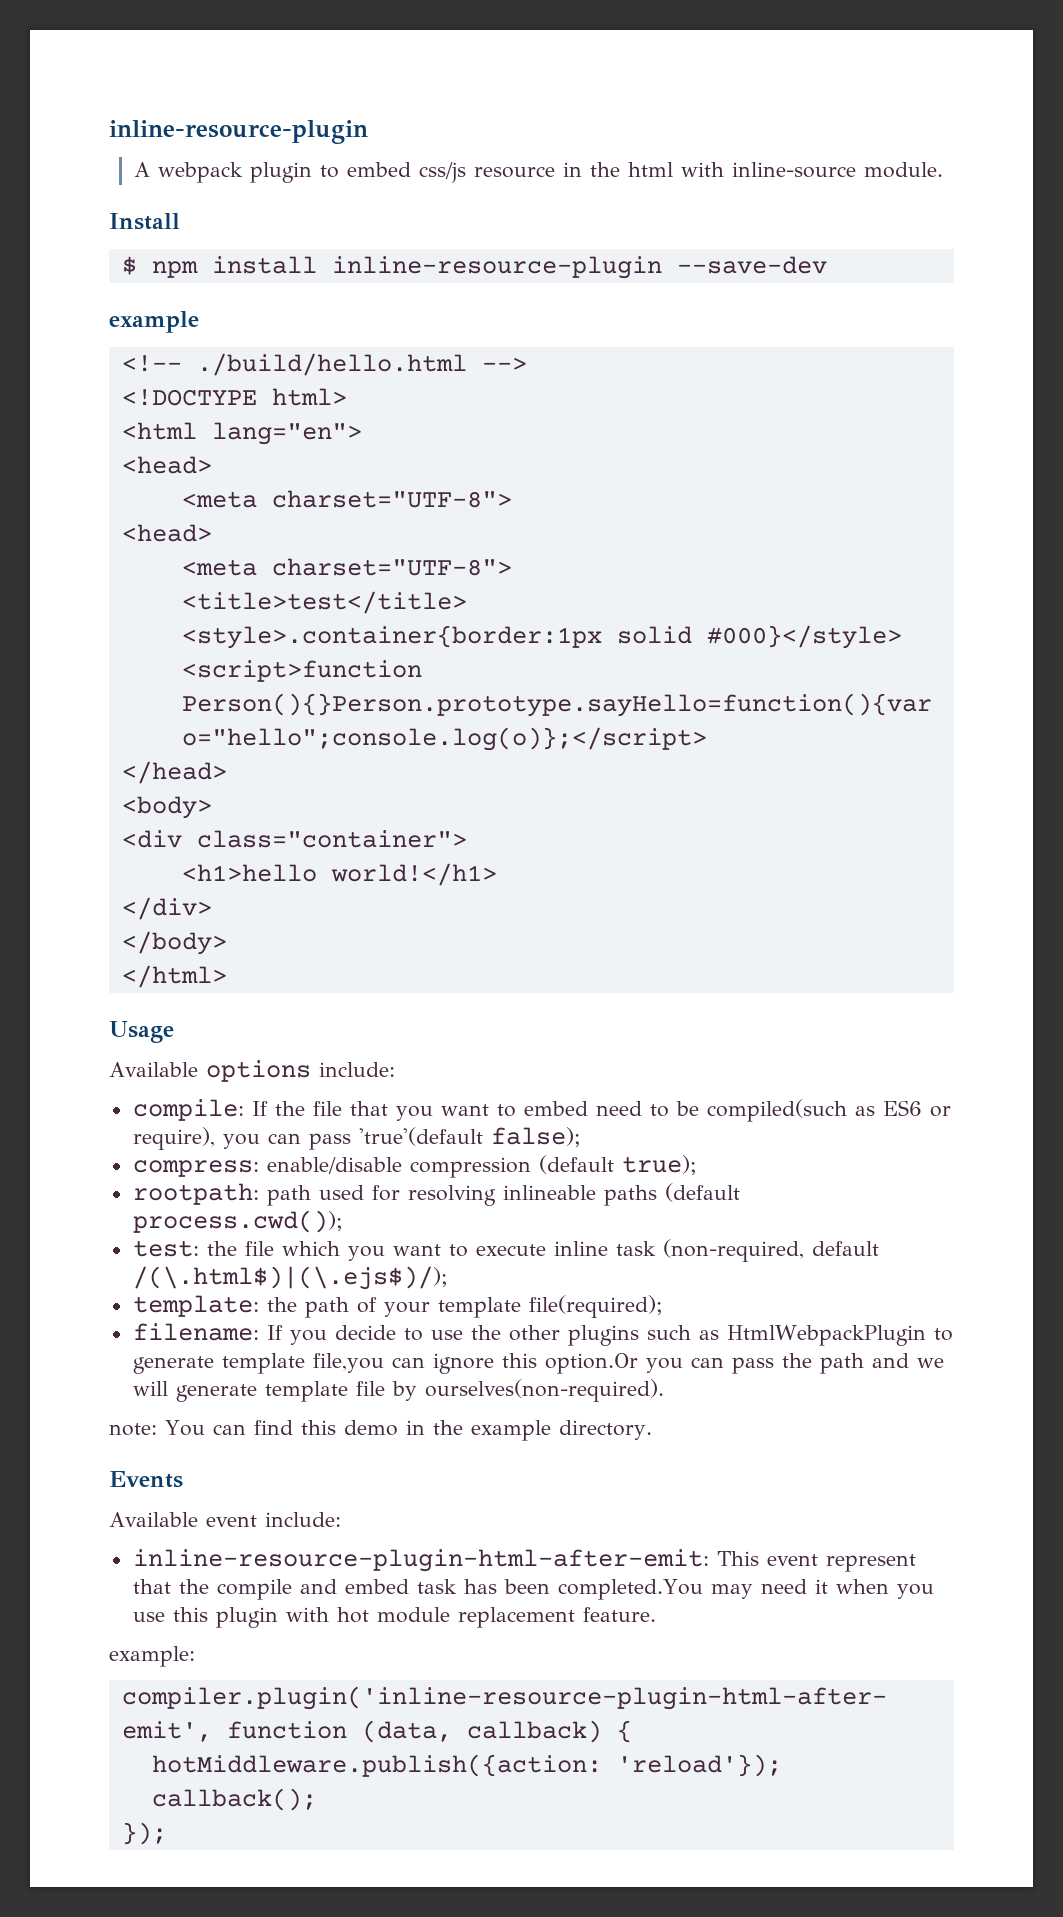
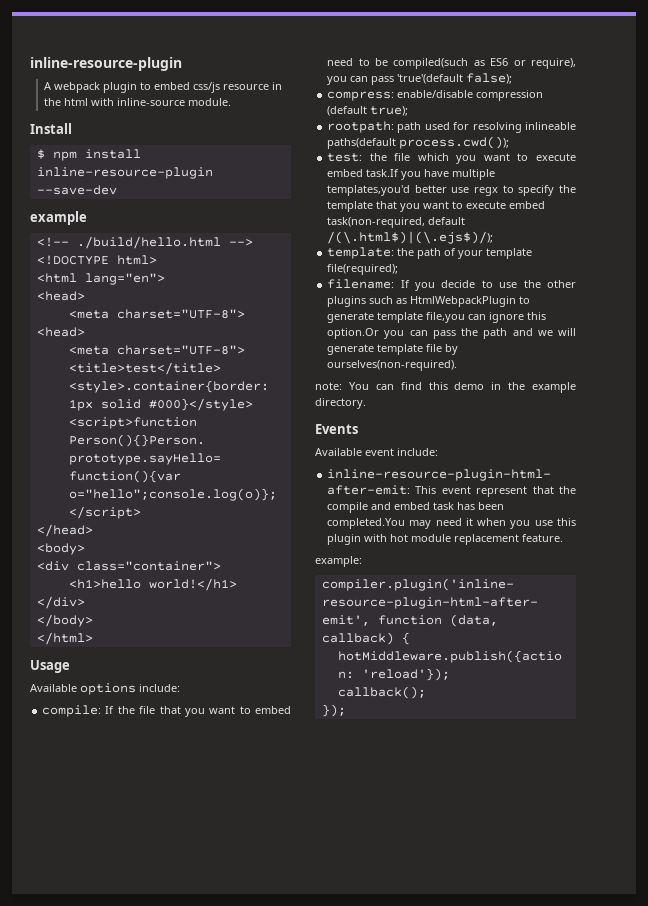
- rootpath: path used for resolving inlineable paths (default process.cwd());
+ rootpath: path used for resolving inlineable paths(default process.cwd());
- test: the file which you want to execute inline task (non-required, default /(\.html$)|(\.ejs$)/);
+ test: the file which you want to execute embed task.If you have multiple templates,you'd better use regx to specify the template that you want to execute embed task(non-required, default /(\.html$)|(\.ejs$)/);

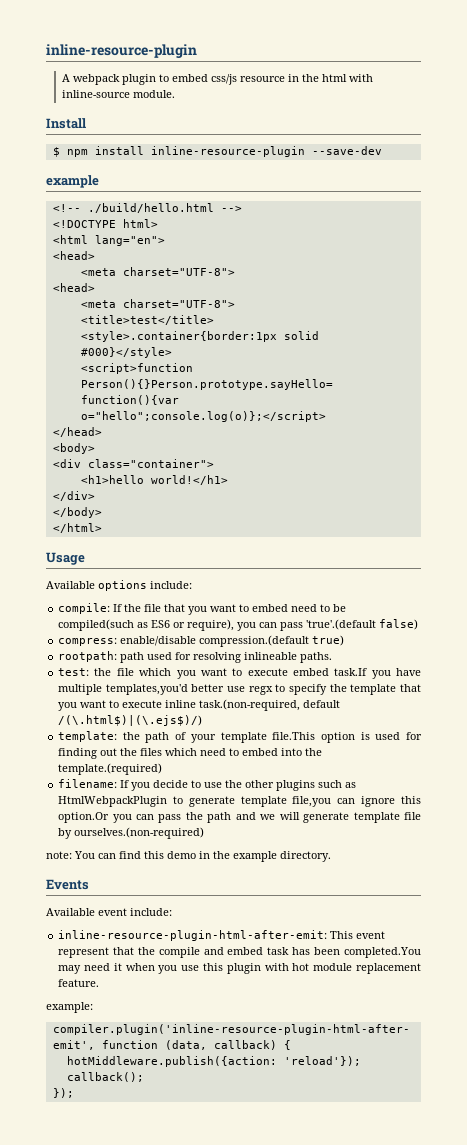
- compile: If the file that you want to embed need to be compiled(such as ES6 or require), you can pass 'true'(default false);
+ compile: If the file that you want to embed need to be compiled(such as ES6 or require), you can pass 'true'.(default false)
- compress: enable/disable compression (default true);
+ compress: enable/disable compression.(default true)
- rootpath: path used for resolving inlineable paths(default process.cwd());
+ rootpath: path used for resolving inlineable paths.
- test: the file which you want to execute embed task.If you have multiple templates,you'd better use regx to specify the template that you want to execute embed task(non-required, default /(\.html$)|(\.ejs$)/);
+ test: the file which you want to execute embed task.If you have multiple templates,you'd better use regx to specify the template that you want to execute inline task.(non-required, default /(\.html$)|(\.ejs$)/)
- template: the path of your template file(required);
+ template: the path of your template file.This option is used for finding out the files which need to embed into the template.(required)
- filename: If you decide to use the other plugins such as HtmlWebpackPlugin to generate template file,you can ignore this option.Or you can pass the path and we will generate template file by ourselves(non-required).
+ filename: If you decide to use the other plugins such as HtmlWebpackPlugin to generate template file,you can ignore this option.Or you can pass the path and we will generate template file by ourselves.(non-required)

